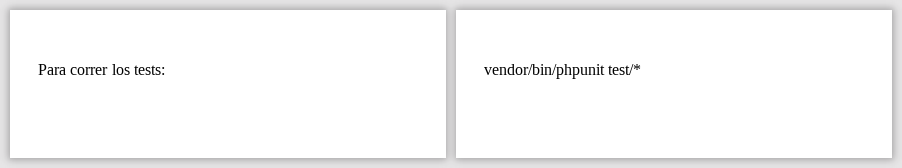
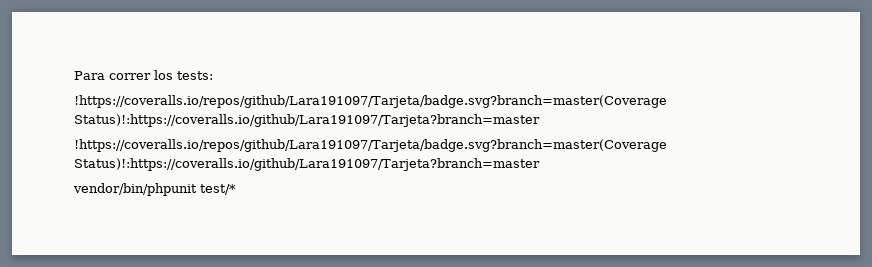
  Para correr los tests:
+ !https://coveralls.io/repos/github/Lara191097/Tarjeta/badge.svg?branch=master(Coverage Status)!:https://coveralls.io/github/Lara191097/Tarjeta?branch=master
+ !https://coveralls.io/repos/github/Lara191097/Tarjeta/badge.svg?branch=master(Coverage Status)!:https://coveralls.io/github/Lara191097/Tarjeta?branch=master

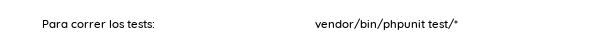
  Para correr los tests:
- !https://coveralls.io/repos/github/Lara191097/Tarjeta/badge.svg?branch=master(Coverage Status)!:https://coveralls.io/github/Lara191097/Tarjeta?branch=master
- !https://coveralls.io/repos/github/Lara191097/Tarjeta/badge.svg?branch=master(Coverage Status)!:https://coveralls.io/github/Lara191097/Tarjeta?branch=master

